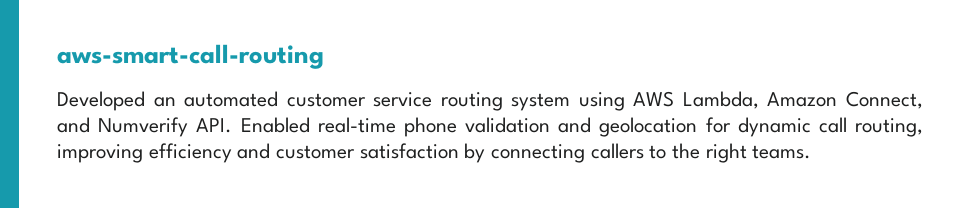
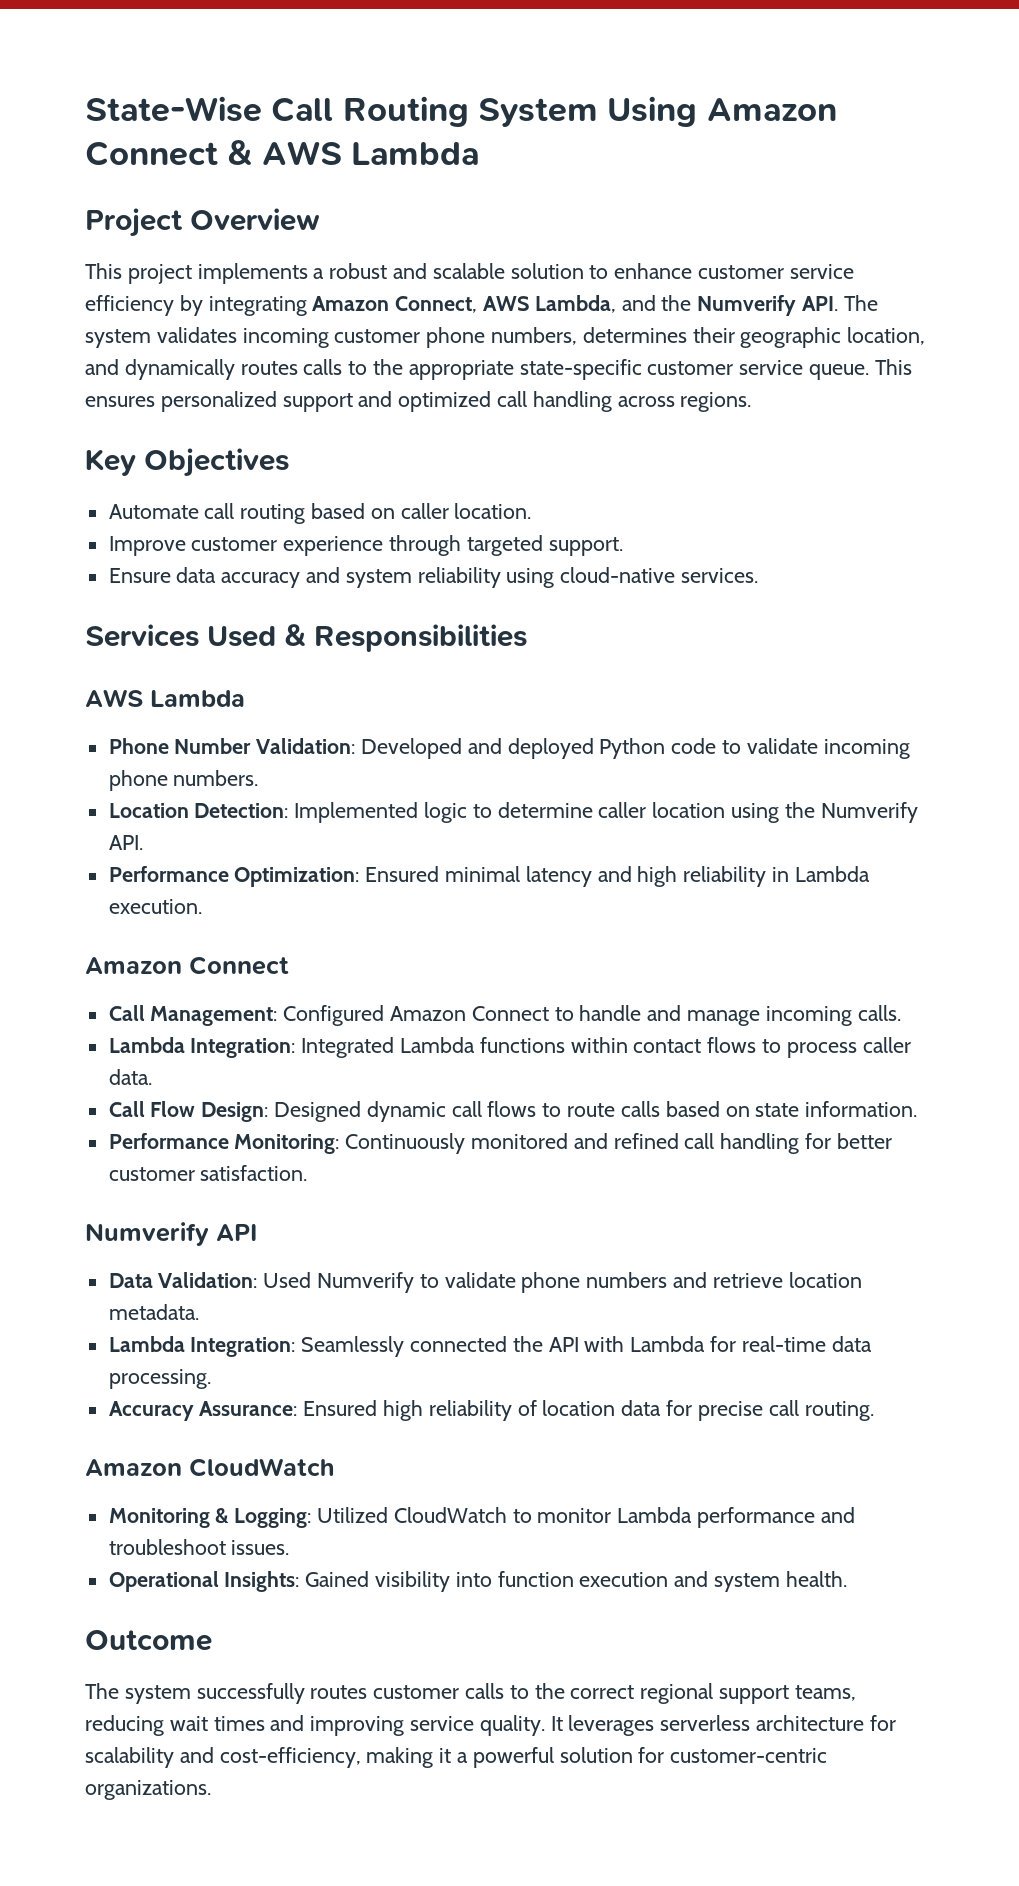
- aws-smart-call-routing
- Developed an automated customer service routing system using AWS Lambda, Amazon Connect, and Numverify API. Enabled real-time phone validation and geolocation for dynamic call routing, improving efficiency and customer satisfaction by connecting callers to the right teams.
+ State-Wise Call Routing System Using Amazon Connect & AWS Lambda
+ Project Overview
+ This project implements a robust and scalable solution to enhance customer service efficiency by integrating Amazon Connect, AWS Lambda, and the Numverify API. The system validates incoming customer phone numbers, determines their geographic location, and dynamically routes calls to the appropriate state-specific customer service queue. This ensures personalized support and optimized call handling across regions.
+ Key Objectives
+ Automate call routing based on caller location.
+ Improve customer experience through targeted support.
+ Ensure data accuracy and system reliability using cloud-native services.
+ Services Used & Responsibilities
+ AWS Lambda
+ Phone Number Validation: Developed and deployed Python code to validate incoming phone numbers.
+ Location Detection: Implemented logic to determine caller location using the Numverify API.
+ Performance Optimization: Ensured minimal latency and high reliability in Lambda execution.
+ Amazon Connect
+ Call Management: Configured Amazon Connect to handle and manage incoming calls.
+ Lambda Integration: Integrated Lambda functions within contact flows to process caller data.
+ Call Flow Design: Designed dynamic call flows to route calls based on state information.
+ Performance Monitoring: Continuously monitored and refined call handling for better customer satisfaction.
+ Numverify API
+ Data Validation: Used Numverify to validate phone numbers and retrieve location metadata.
+ Lambda Integration: Seamlessly connected the API with Lambda for real-time data processing.
+ Accuracy Assurance: Ensured high reliability of location data for precise call routing.
+ Amazon CloudWatch
+ Monitoring & Logging: Utilized CloudWatch to monitor Lambda performance and troubleshoot issues.
+ Operational Insights: Gained visibility into function execution and system health.
+ Outcome
+ The system successfully routes customer calls to the correct regional support teams, reducing wait times and improving service quality. It leverages serverless architecture for scalability and cost-efficiency, making it a powerful solution for customer-centric organizations.

